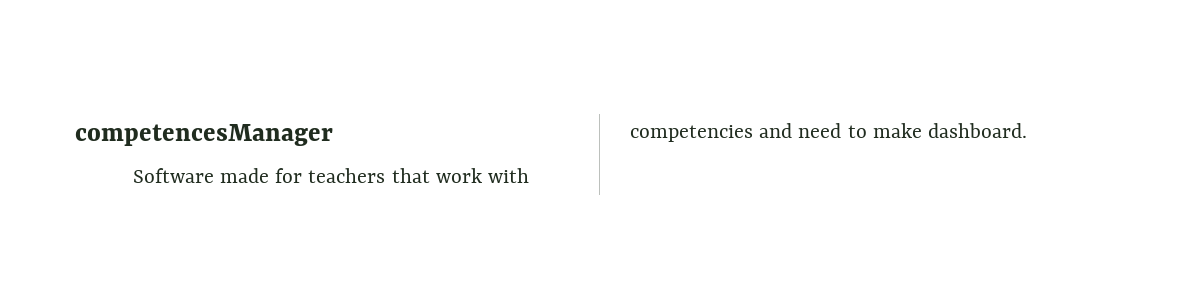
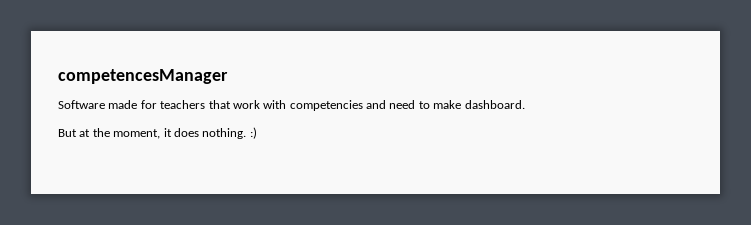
+ But at the moment, it does nothing. :)

